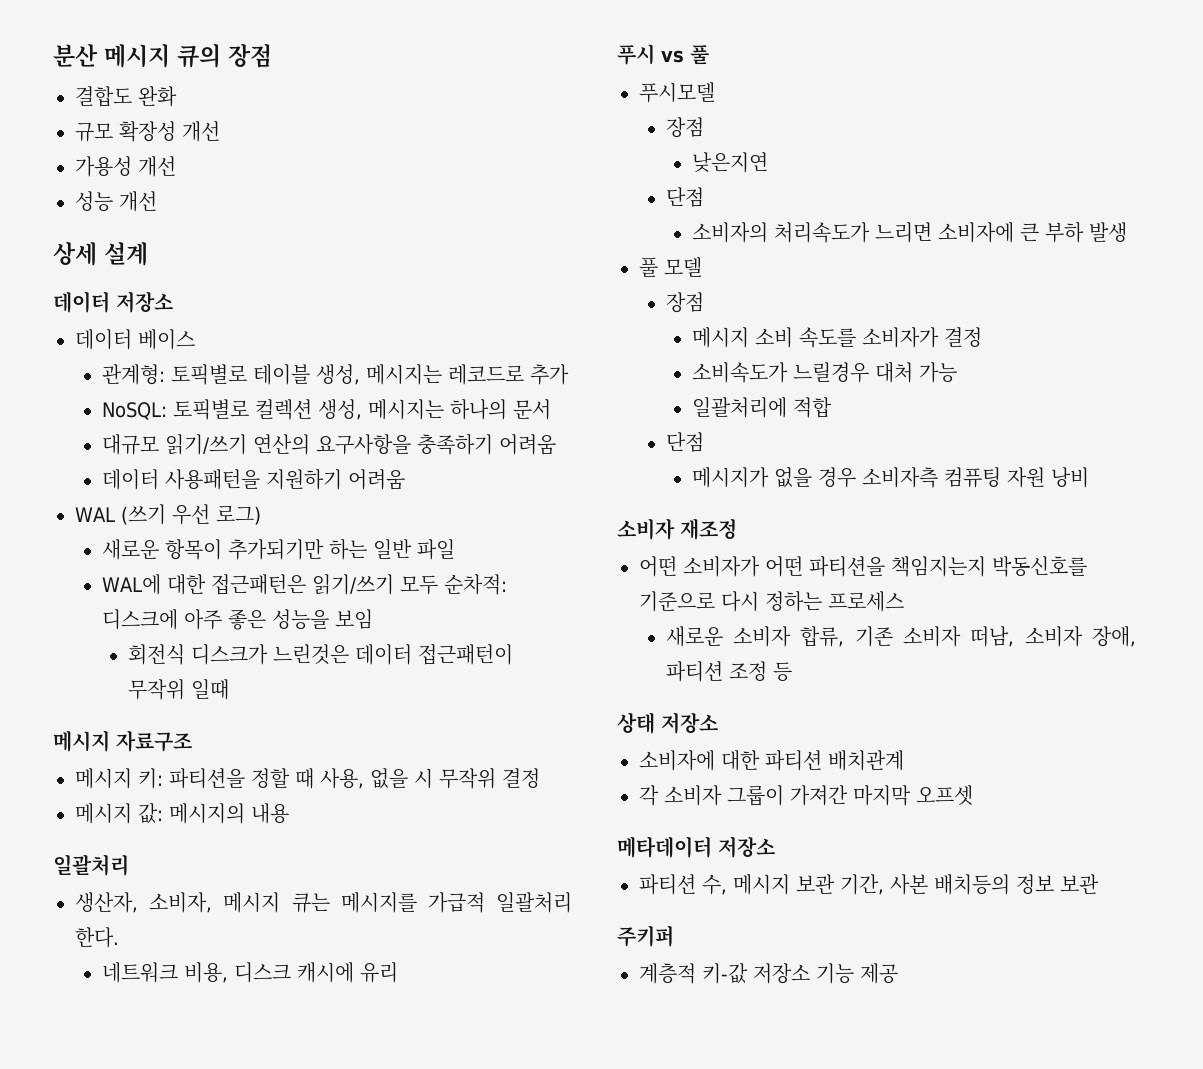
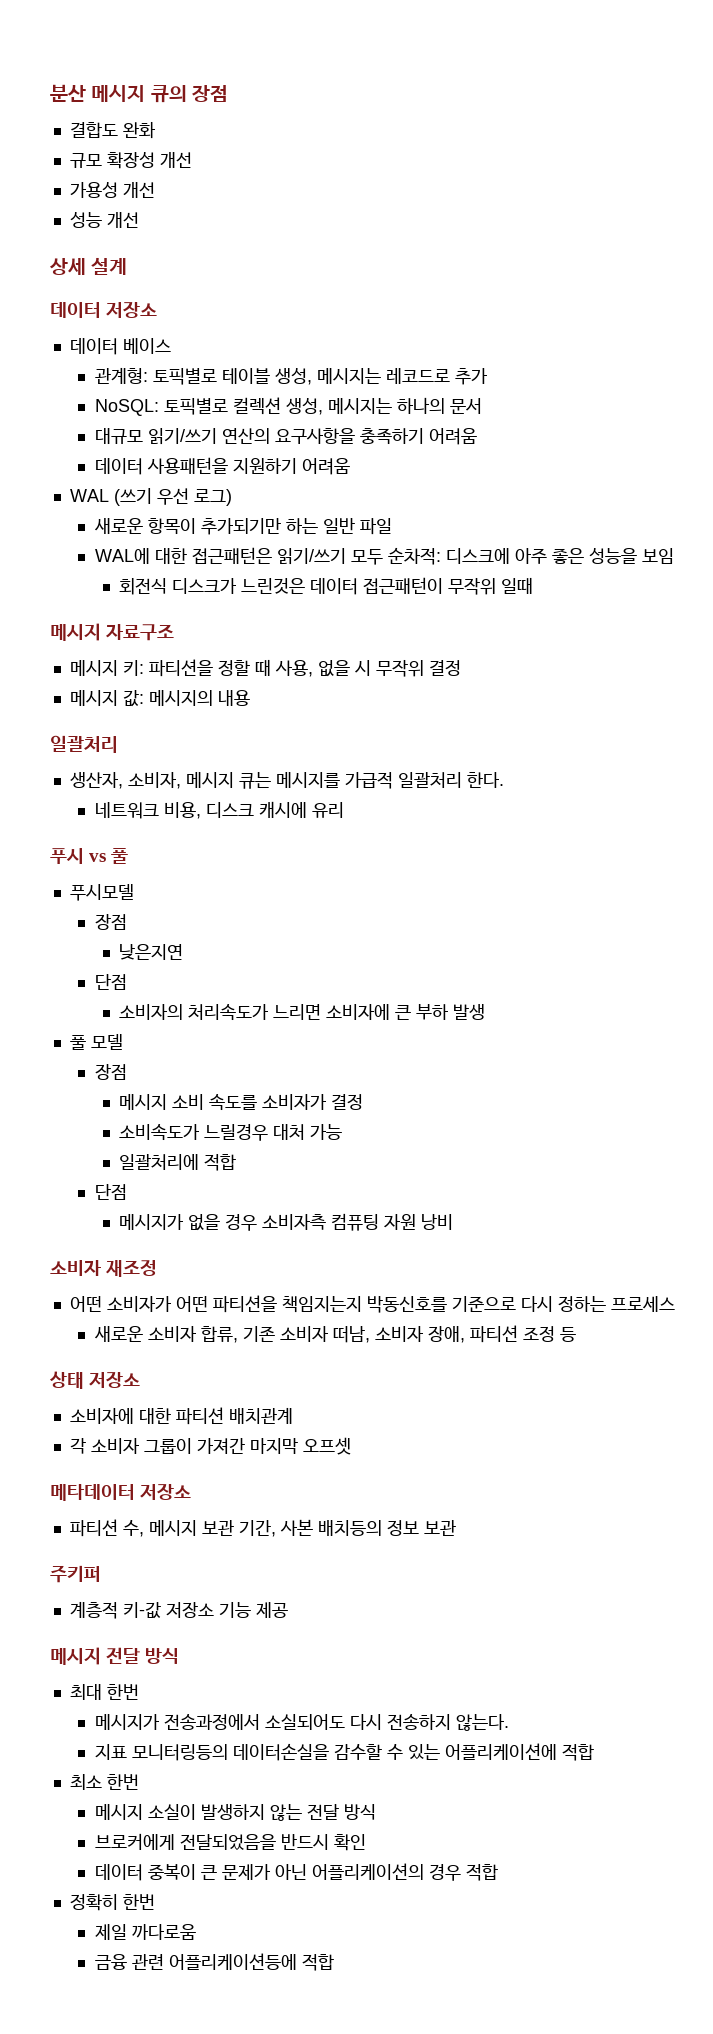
+ 메시지 전달 방식
+ 최대 한번
+ 메시지가 전송과정에서 소실되어도 다시 전송하지 않는다.
+ 지표 모니터링등의 데이터손실을 감수할 수 있는 어플리케이션에 적합
+ 최소 한번
+ 메시지 소실이 발생하지 않는 전달 방식
+ 브로커에게 전달되었음을 반드시 확인
+ 데이터 중복이 큰 문제가 아닌 어플리케이션의 경우 적합
+ 정확히 한번
+ 제일 까다로움
+ 금융 관련 어플리케이션등에 적합

